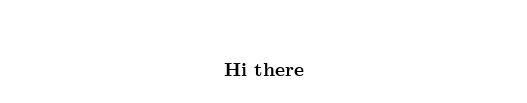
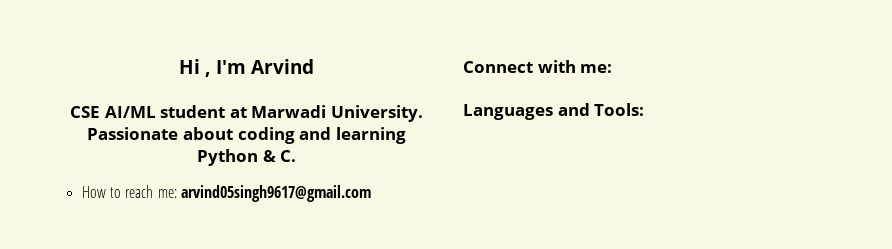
- Hi there
+ Hi , I'm Arvind
+ CSE AI/ML student at Marwadi University. Passionate about coding and learning Python & C.
+ How to reach me: arvind05singh9617@gmail.com
+ Connect with me:
+ Languages and Tools:

